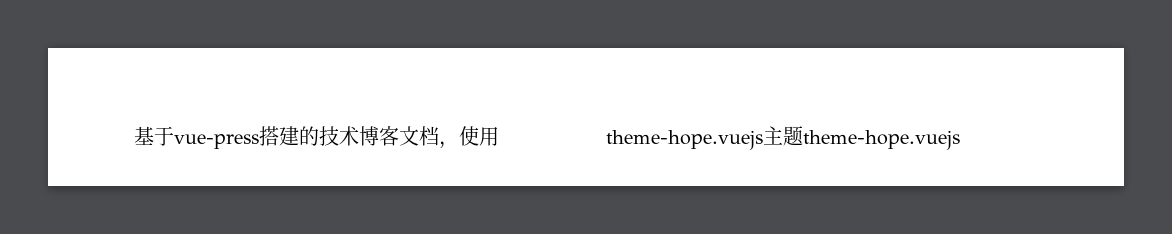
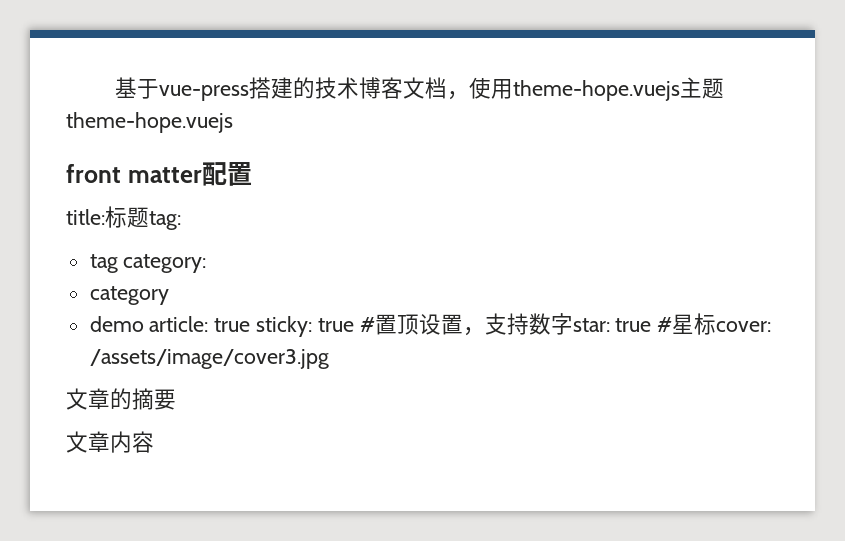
+ front matter配置
+ title:标题tag:
+ tag category:
+ category
+ demo article: true sticky: true #置顶设置，支持数字star: true #星标cover: /assets/image/cover3.jpg
+ 文章的摘要
+ 文章内容

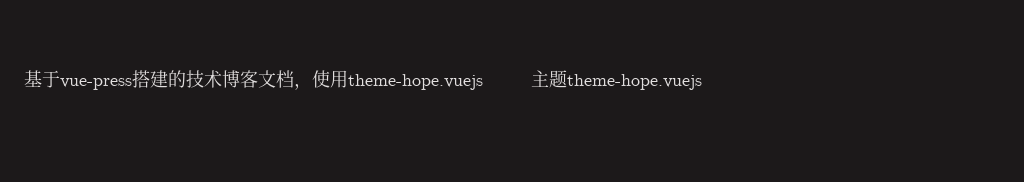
- front matter配置
- title:标题tag:
- tag category:
- category
- demo article: true sticky: true #置顶设置，支持数字star: true #星标cover: /assets/image/cover3.jpg
- 文章的摘要
- 文章内容

